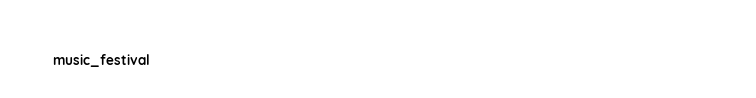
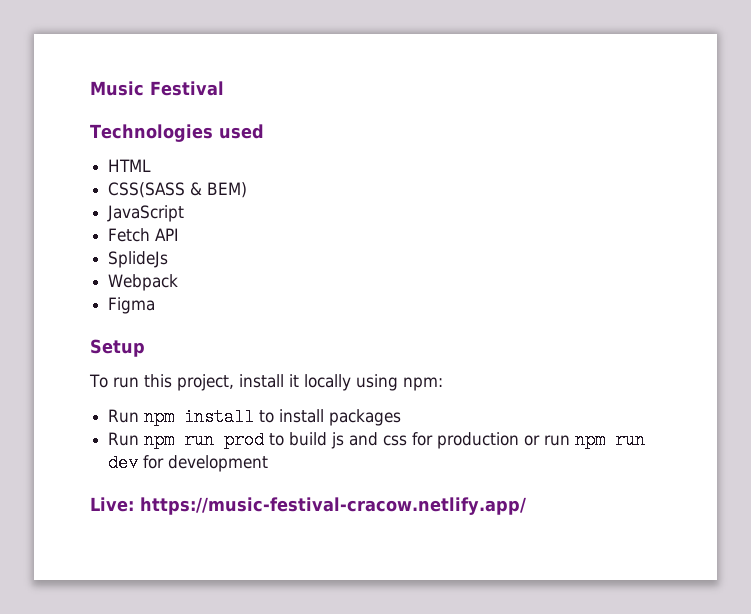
- music_festival
+ Music Festival
+ Technologies used
+ HTML
+ CSS(SASS & BEM)
+ JavaScript
+ Fetch API
+ SplideJs
+ Webpack
+ Figma
+ Setup
+ To run this project, install it locally using npm:
+ Run npm install to install packages
+ Run npm run prod to build js and css for production or run npm run dev for development
+ Live: https://music-festival-cracow.netlify.app/

